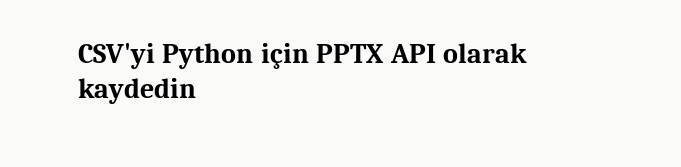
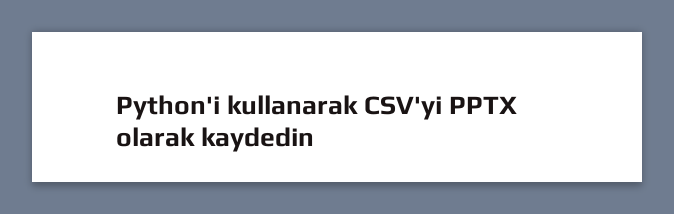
- CSV'yi Python için PPTX API olarak kaydedin
+ Python'i kullanarak CSV'yi PPTX olarak kaydedin

